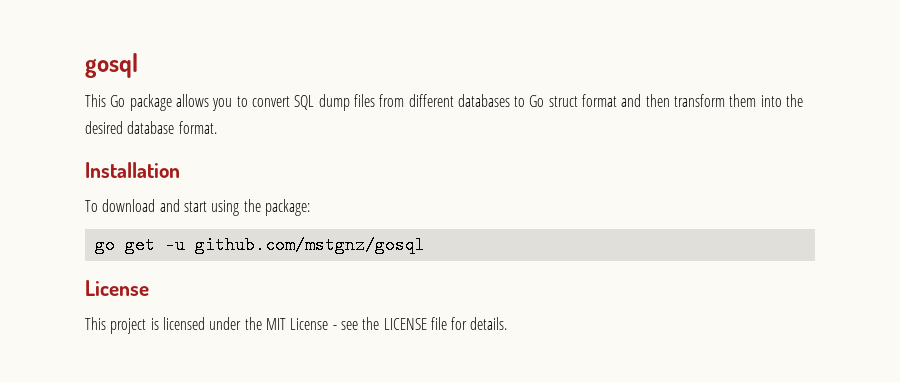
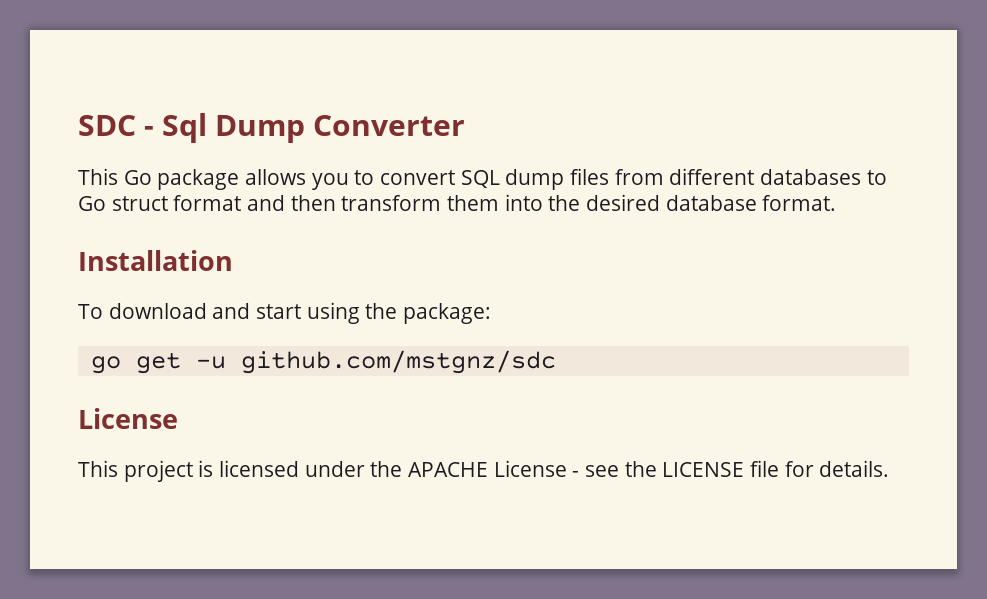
- gosql
+ SDC - Sql Dump Converter
- go get -u github.com/mstgnz/gosql
+ go get -u github.com/mstgnz/sdc
- This project is licensed under the MIT License - see the LICENSE file for details.
+ This project is licensed under the APACHE License - see the LICENSE file for details.

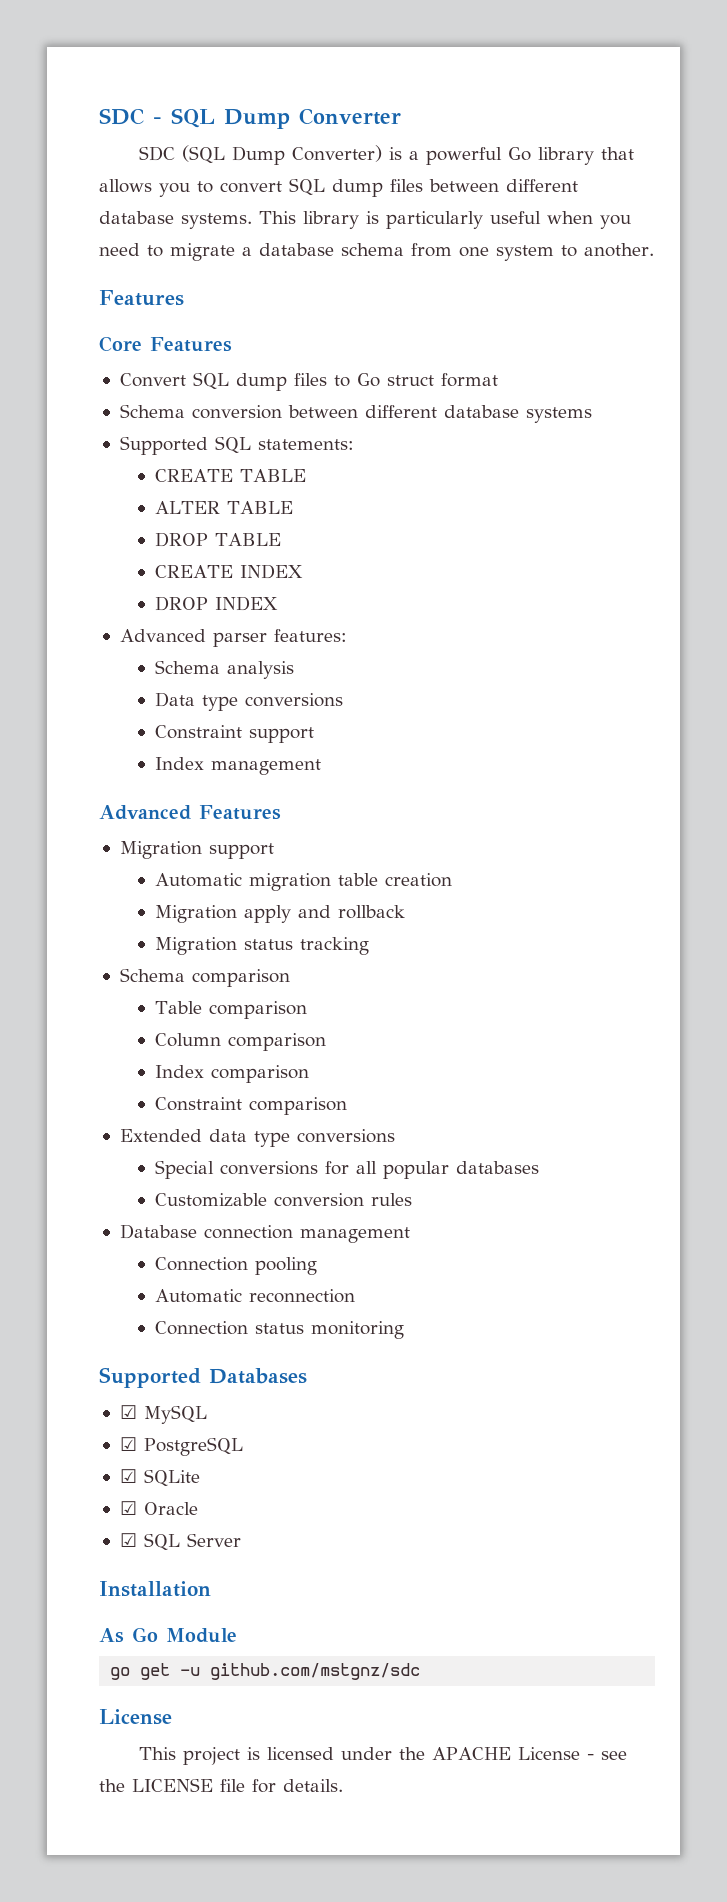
- SDC - Sql Dump Converter
+ SDC - SQL Dump Converter
- This Go package allows you to convert SQL dump files from different databases to Go struct format and then transform them into the desired database format.
+ SDC (SQL Dump Converter) is a powerful Go library that allows you to convert SQL dump files between different database systems. This library is particularly useful when you need to migrate a database schema from one system to another.
+ Features
+ Core Features
+ Convert SQL dump files to Go struct format
+ Schema conversion between different database systems
+ Supported SQL statements:
+ CREATE TABLE
+ ALTER TABLE
+ DROP TABLE
+ CREATE INDEX
+ DROP INDEX
+ Advanced parser features:
+ Schema analysis
+ Data type conversions
+ Constraint support
+ Index management
+ Advanced Features
+ Migration support
+ Automatic migration table creation
+ Migration apply and rollback
+ Migration status tracking
+ Schema comparison
+ Table comparison
+ Column comparison
+ Index comparison
+ Constraint comparison
+ Extended data type conversions
+ Special conversions for all popular databases
+ Customizable conversion rules
+ Database connection management
+ Connection pooling
+ Automatic reconnection
+ Connection status monitoring
+ Supported Databases
+ ☑ MySQL
+ ☑ PostgreSQL
+ ☑ SQLite
+ ☑ Oracle
+ ☑ SQL Server
  Installation
- To download and start using the package:
+ As Go Module

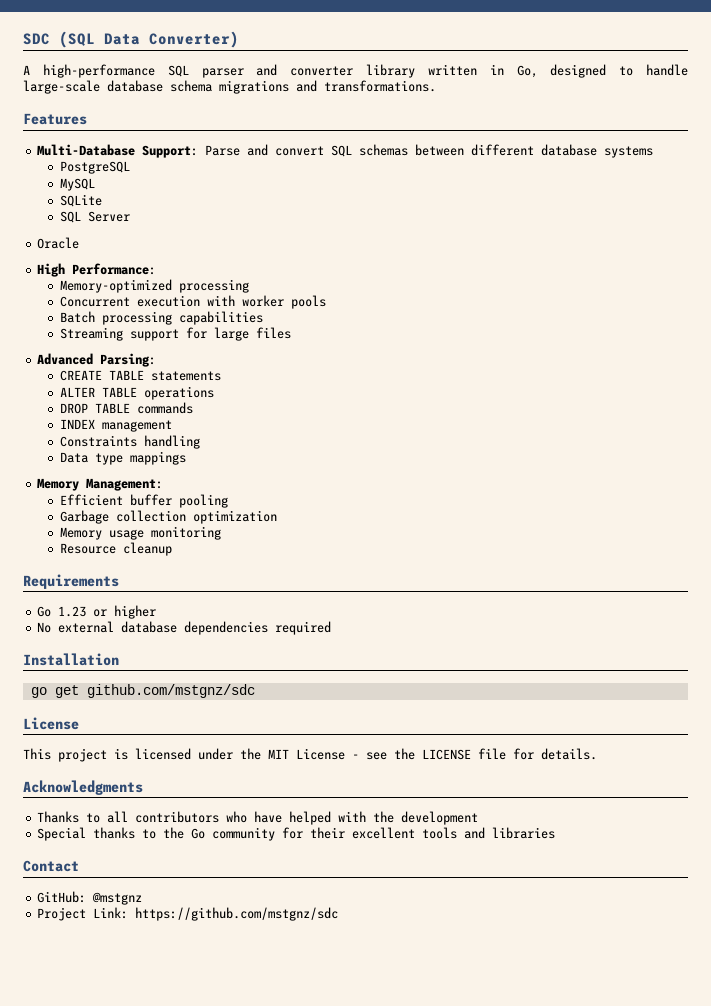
- SDC - SQL Dump Converter
- SDC (SQL Dump Converter) is a powerful Go library that allows you to convert SQL dump files between different database systems. This library is particularly useful when you need to migrate a database schema from one system to another.
+ SDC (SQL Data Converter)
+ A high-performance SQL parser and converter library written in Go, designed to handle large-scale database schema migrations and transformations.
  Features
- Core Features
- Convert SQL dump files to Go struct format
- Schema conversion between different database systems
- Supported SQL statements:
+ Multi-Database Support: Parse and convert SQL schemas between different database systems
+ PostgreSQL
+ MySQL
+ SQLite
+ SQL Server
+ Oracle
+ High Performance:
+ Memory-optimized processing
+ Concurrent execution with worker pools
+ Batch processing capabilities
+ Streaming support for large files
+ Advanced Parsing:
- CREATE TABLE
+ CREATE TABLE statements
- ALTER TABLE
+ ALTER TABLE operations
- DROP TABLE
- CREATE INDEX
- DROP INDEX
- Advanced parser features:
- Schema analysis
- Data type conversions
- Constraint support
- Index management
- Advanced Features
- Migration support
- Automatic migration table creation
- Migration apply and rollback
- Migration status tracking
- Schema comparison
- Table comparison
- Column comparison
- Index comparison
- Constraint comparison
- Extended data type conversions
- Special conversions for all popular databases
- Customizable conversion rules
- Database connection management
- Connection pooling
- Automatic reconnection
- Connection status monitoring
- Supported Databases
- ☑ MySQL
- ☑ PostgreSQL
- ☑ SQLite
- ☑ Oracle
- ☑ SQL Server
+ DROP TABLE commands
+ INDEX management
+ Constraints handling
+ Data type mappings
+ Memory Management:
+ Efficient buffer pooling
+ Garbage collection optimization
+ Memory usage monitoring
+ Resource cleanup
+ Requirements
+ Go 1.23 or higher
+ No external database dependencies required
  Installation
- As Go Module
- go get -u github.com/mstgnz/sdc
+ go get github.com/mstgnz/sdc
- This project is licensed under the APACHE License - see the LICENSE file for details.
+ This project is licensed under the MIT License - see the LICENSE file for details.
+ Acknowledgments
+ Thanks to all contributors who have helped with the development
+ Special thanks to the Go community for their excellent tools and libraries
+ Contact
+ GitHub: @mstgnz
+ Project Link: https://github.com/mstgnz/sdc

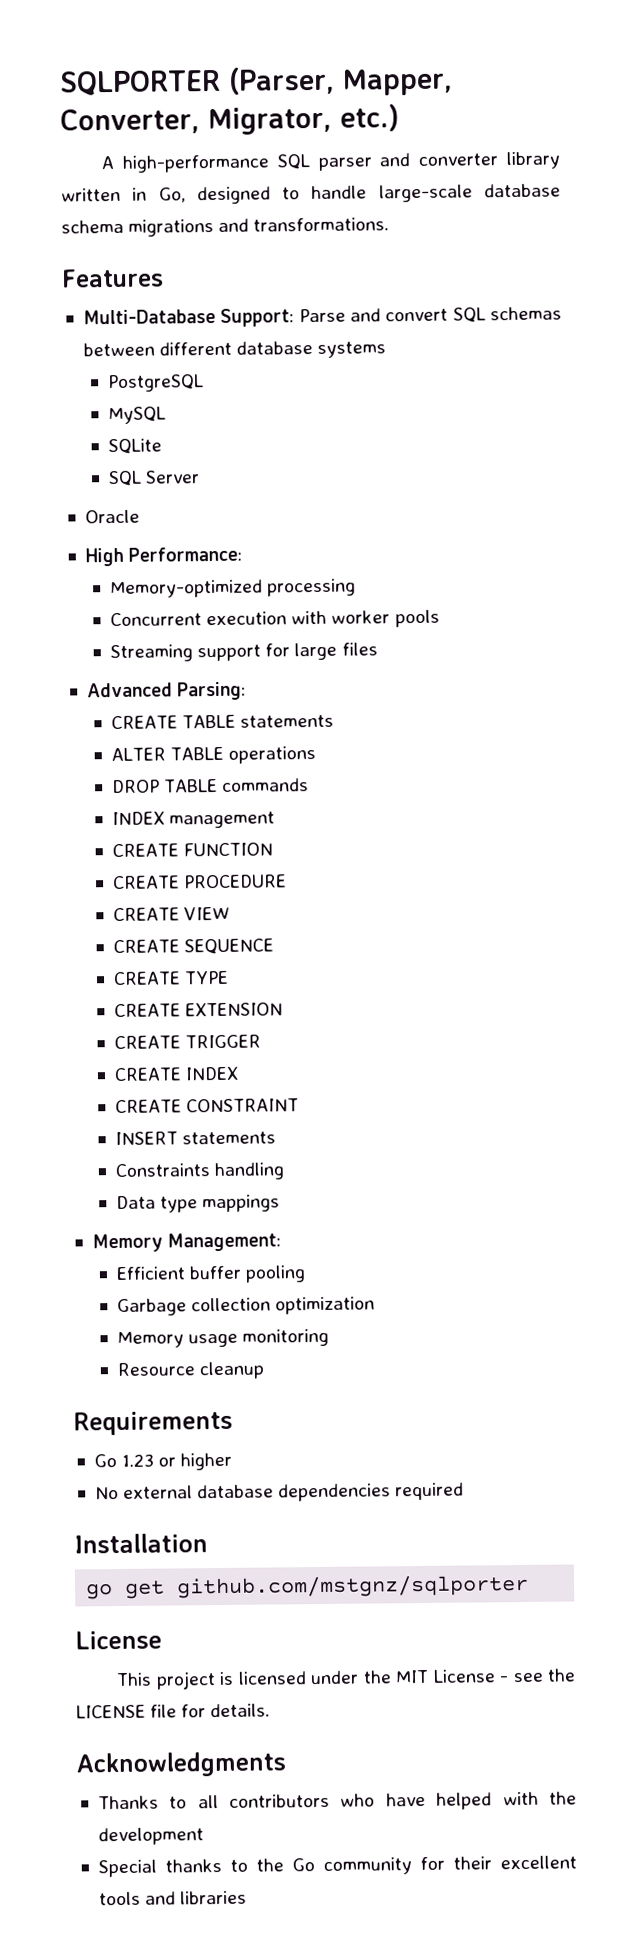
- SDC (SQL Data Converter)
+ SQLPORTER (Parser, Mapper, Converter, Migrator, etc.)
- Batch processing capabilities
+ CREATE FUNCTION
+ CREATE PROCEDURE
+ CREATE VIEW
+ CREATE SEQUENCE
+ CREATE TYPE
+ CREATE EXTENSION
+ CREATE TRIGGER
+ CREATE INDEX
+ CREATE CONSTRAINT
+ INSERT statements
- go get github.com/mstgnz/sdc
+ go get github.com/mstgnz/sqlporter
- Contact
- GitHub: @mstgnz
- Project Link: https://github.com/mstgnz/sdc

